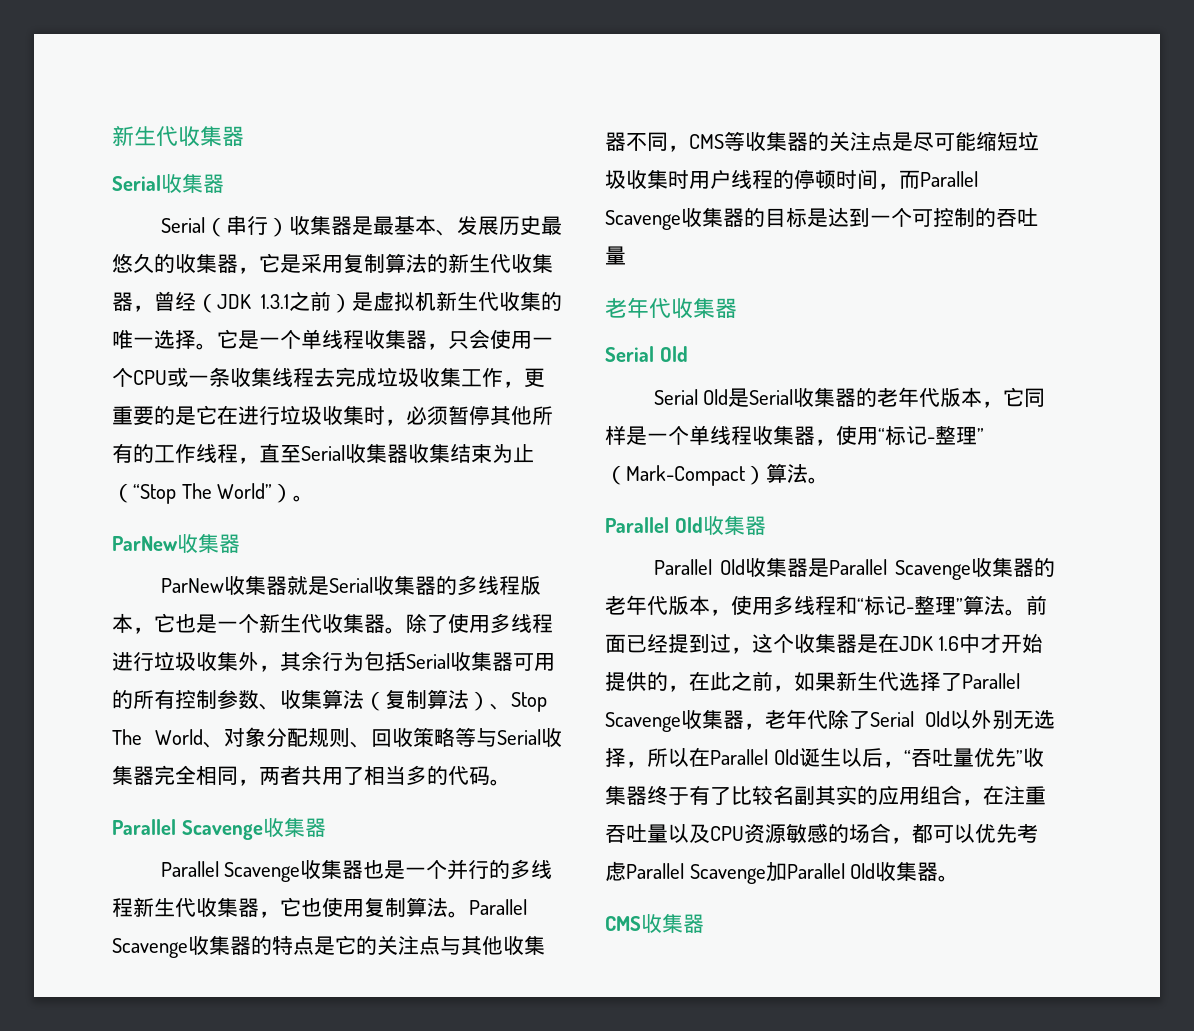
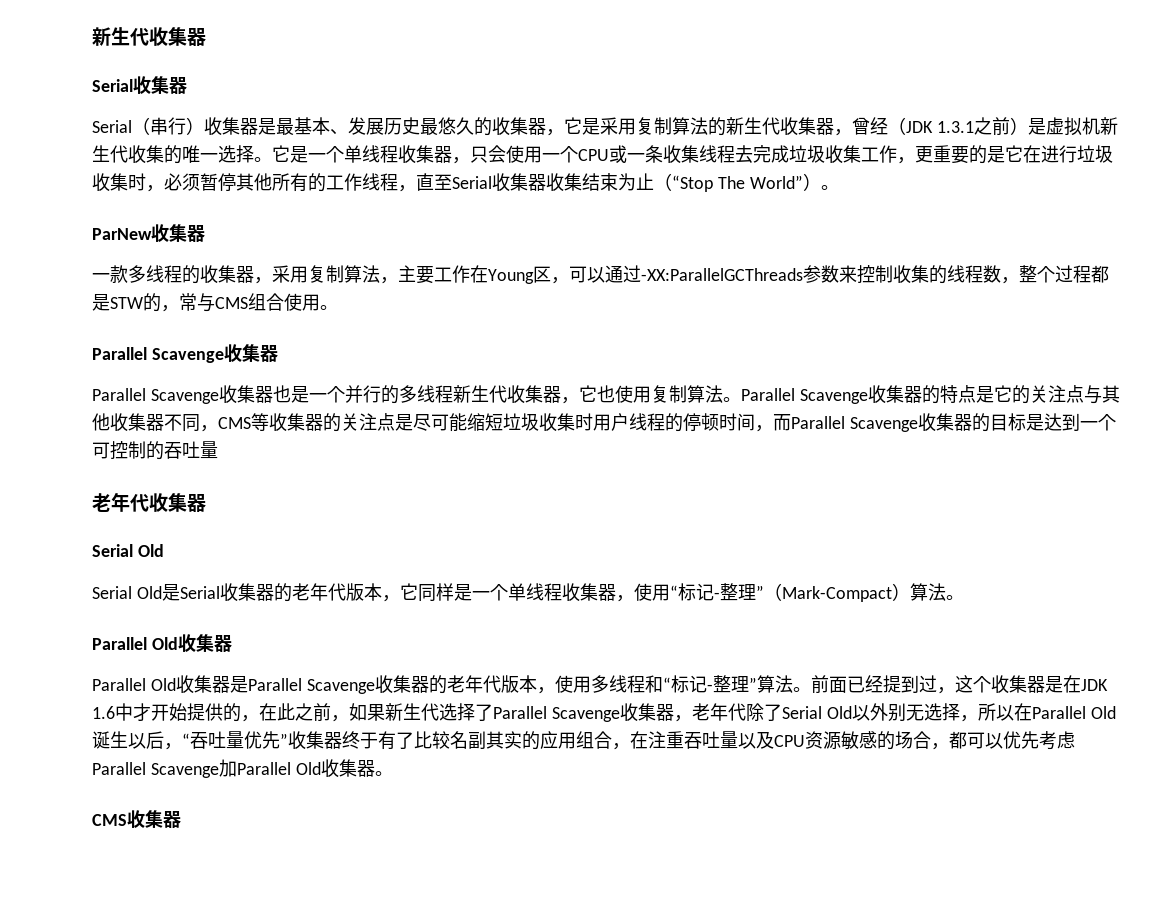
- ParNew收集器就是Serial收集器的多线程版本，它也是一个新生代收集器。除了使用多线程进行垃圾收集外，其余行为包括Serial收集器可用的所有控制参数、收集算法（复制算法）、Stop The World、对象分配规则、回收策略等与Serial收集器完全相同，两者共用了相当多的代码。
+ 一款多线程的收集器，采用复制算法，主要工作在Young区，可以通过-XX:ParallelGCThreads参数来控制收集的线程数，整个过程都是STW的，常与CMS组合使用。

